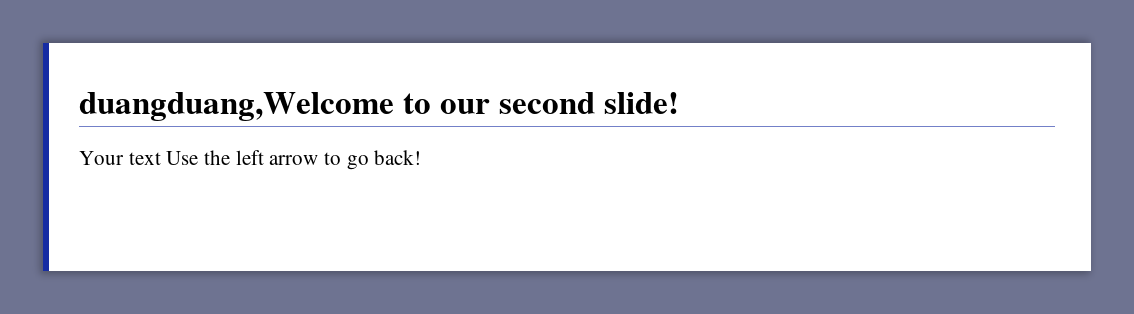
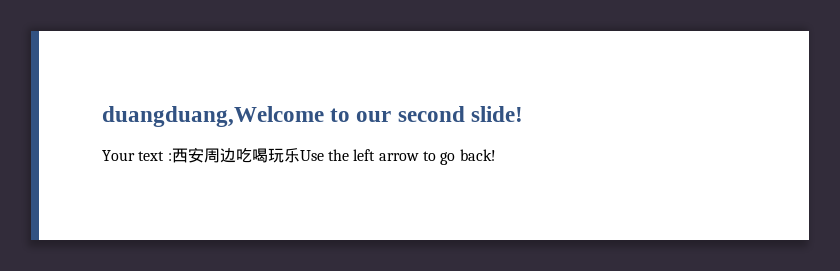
- Your text Use the left arrow to go back!
+ Your text :西安周边吃喝玩乐Use the left arrow to go back!

